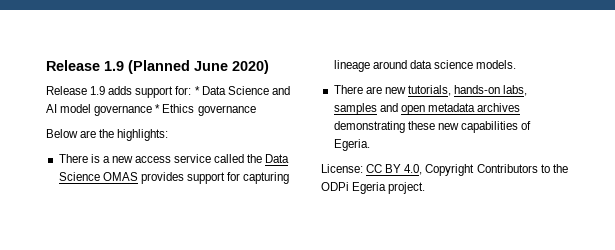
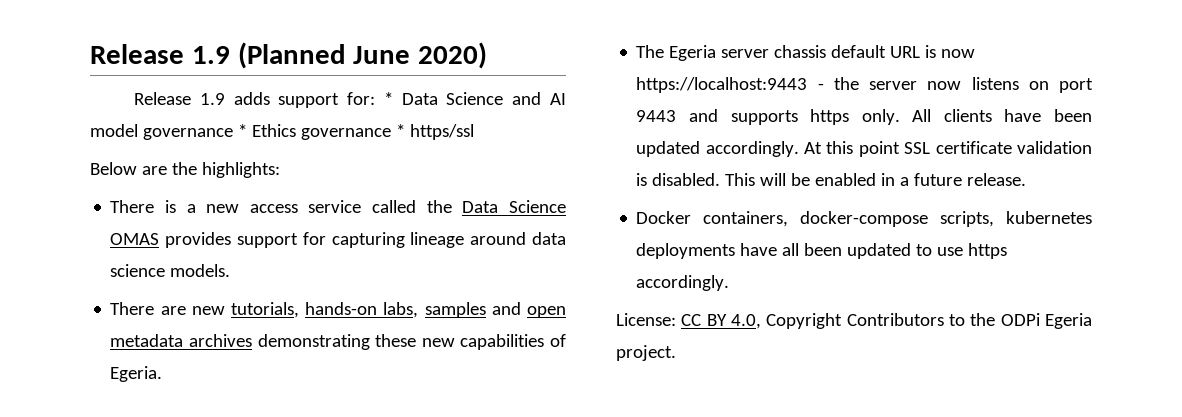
- Release 1.9 adds support for: * Data Science and AI model governance * Ethics governance
+ Release 1.9 adds support for: * Data Science and AI model governance * Ethics governance * https/ssl
+ The Egeria server chassis default URL is now https://localhost:9443 - the server now listens on port 9443 and supports https only. All clients have been updated accordingly. At this point SSL certificate validation is disabled. This will be enabled in a future release.
+ Docker containers, docker-compose scripts, kubernetes deployments have all been updated to use https accordingly.

